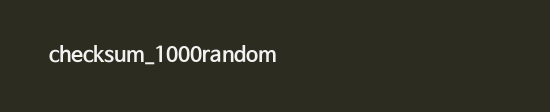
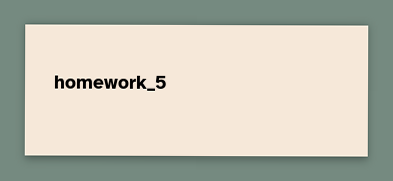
- checksum_1000random
+ homework_5

